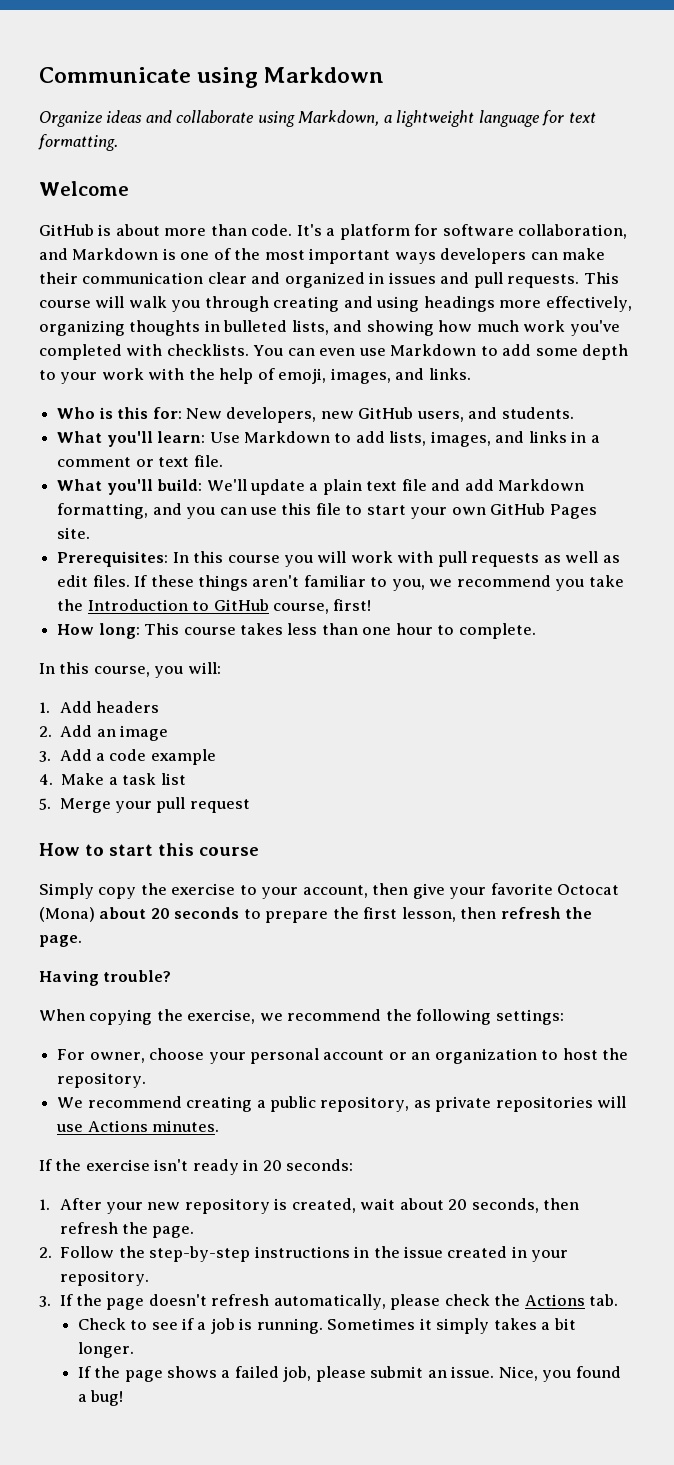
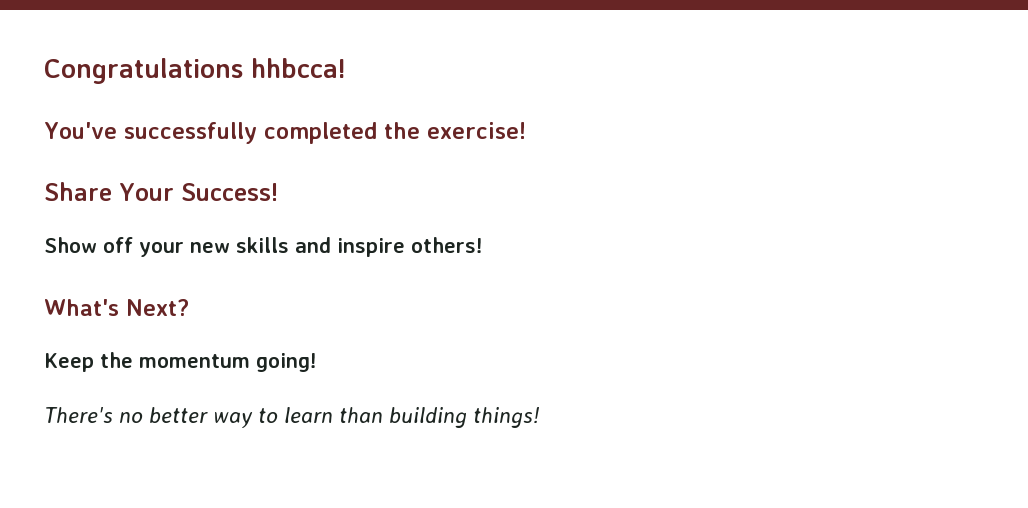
- Communicate using Markdown
- Organize ideas and collaborate using Markdown, a lightweight language for text formatting.
- Welcome
- GitHub is about more than code. It's a platform for software collaboration, and Markdown is one of the most important ways developers can make their communication clear and organized in issues and pull requests. This course will walk you through creating and using headings more effectively, organizing thoughts in bulleted lists, and showing how much work you've completed with checklists. You can even use Markdown to add some depth to your work with the help of emoji, images, and links.
- Who is this for: New developers, new GitHub users, and students.
- What you'll learn: Use Markdown to add lists, images, and links in a comment or text file.
- What you'll build: We'll update a plain text file and add Markdown formatting, and you can use this file to start your own GitHub Pages site.
- Prerequisites: In this course you will work with pull requests as well as edit files. If these things aren't familiar to you, we recommend you take the Introduction to GitHub course, first!
- How long: This course takes less than one hour to complete.
- In this course, you will:
- 1. Add headers
- 2. Add an image
- 3. Add a code example
- 4. Make a task list
- 5. Merge your pull request
- How to start this course
- Simply copy the exercise to your account, then give your favorite Octocat (Mona) about 20 seconds to prepare the first lesson, then refresh the page.
- Having trouble?
- When copying the exercise, we recommend the following settings:
- For owner, choose your personal account or an organization to host the repository.
- We recommend creating a public repository, as private repositories will use Actions minutes.
- If the exercise isn't ready in 20 seconds:
- 1. After your new repository is created, wait about 20 seconds, then refresh the page.
- 2. Follow the step-by-step instructions in the issue created in your repository.
- 3. If the page doesn't refresh automatically, please check the Actions tab.
- Check to see if a job is running. Sometimes it simply takes a bit longer.
- If the page shows a failed job, please submit an issue. Nice, you found a bug!
+ Congratulations hhbcca!
+ You've successfully completed the exercise!
+ Share Your Success!
+ Show off your new skills and inspire others!
+ What's Next?
+ Keep the momentum going!
+ There's no better way to learn than building things!

